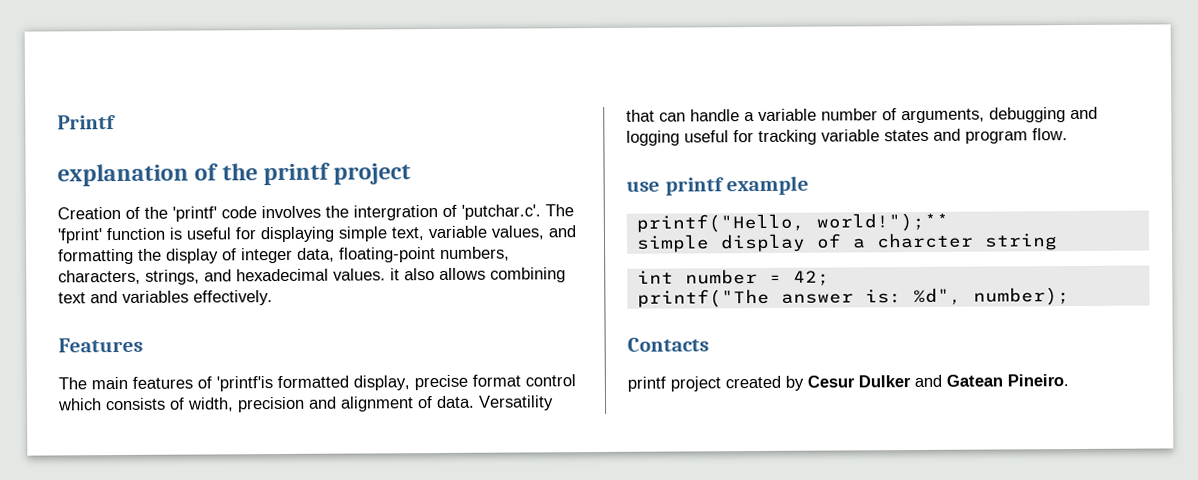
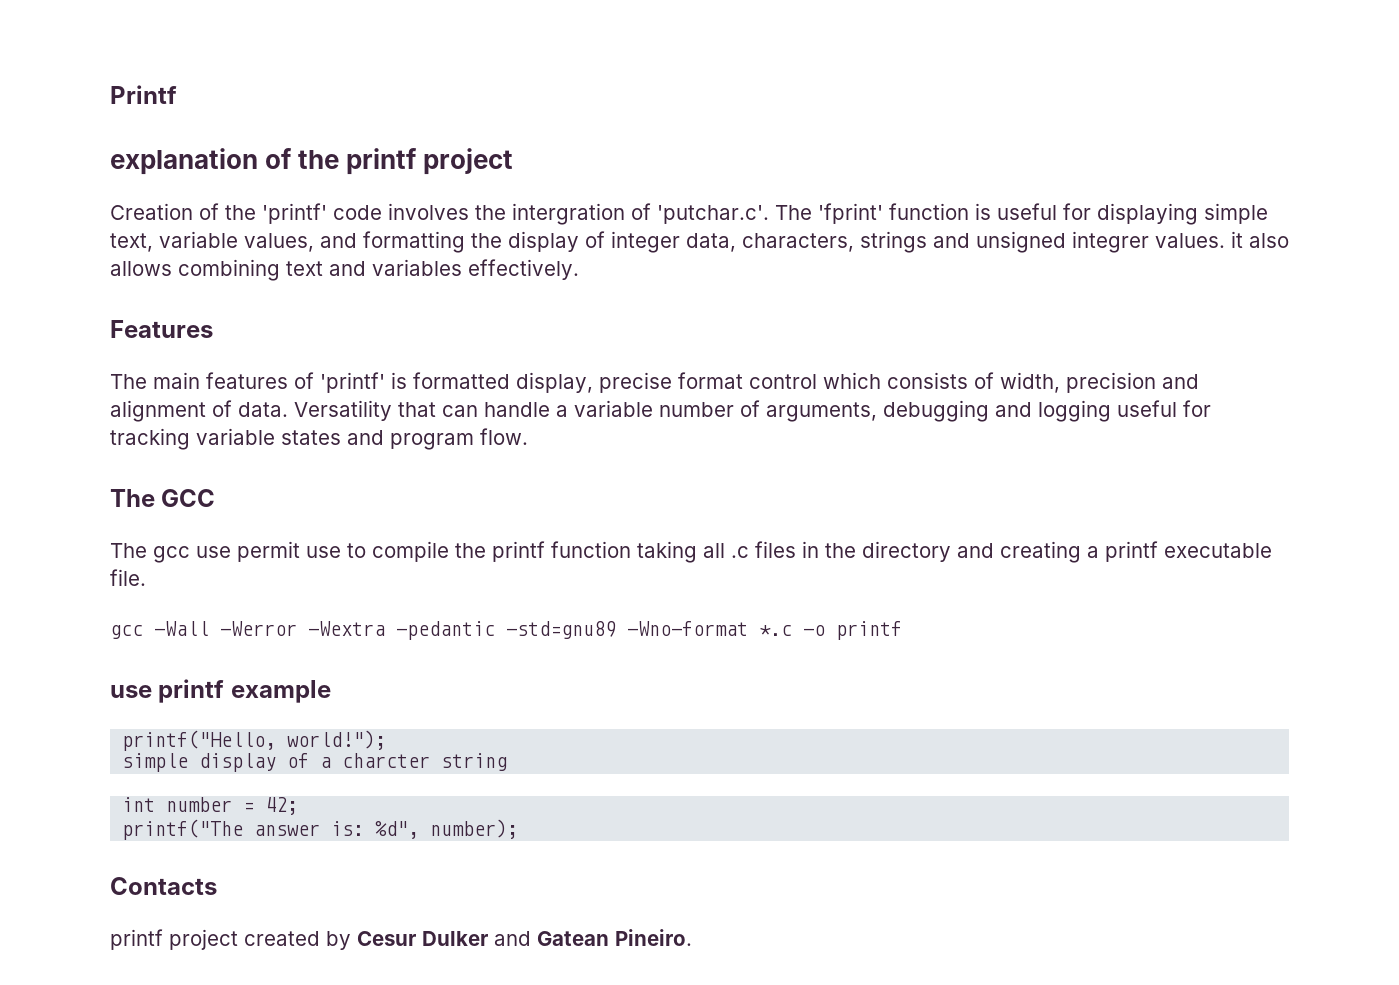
- Creation of the 'printf' code involves the intergration of 'putchar.c'. The 'fprint' function is useful for displaying simple text, variable values, and formatting the display of integer data, floating-point numbers, characters, strings, and hexadecimal values. it also allows combining text and variables effectively.
+ Creation of the 'printf' code involves the intergration of 'putchar.c'. The 'fprint' function is useful for displaying simple text, variable values, and formatting the display of integer data, characters, strings and unsigned integrer values. it also allows combining text and variables effectively.
- The main features of 'printf'is formatted display, precise format control which consists of width, precision and alignment of data.
+ The main features of 'printf' is formatted display, precise format control which consists of width, precision and alignment of data.
+ The GCC
+ The gcc use permit use to compile the printf function taking all .c files in the directory and creating a printf executable file.
+ gcc -Wall -Werror -Wextra -pedantic -std=gnu89 -Wno-format *.c -o printf
- printf("Hello, world!");**
+ printf("Hello, world!");

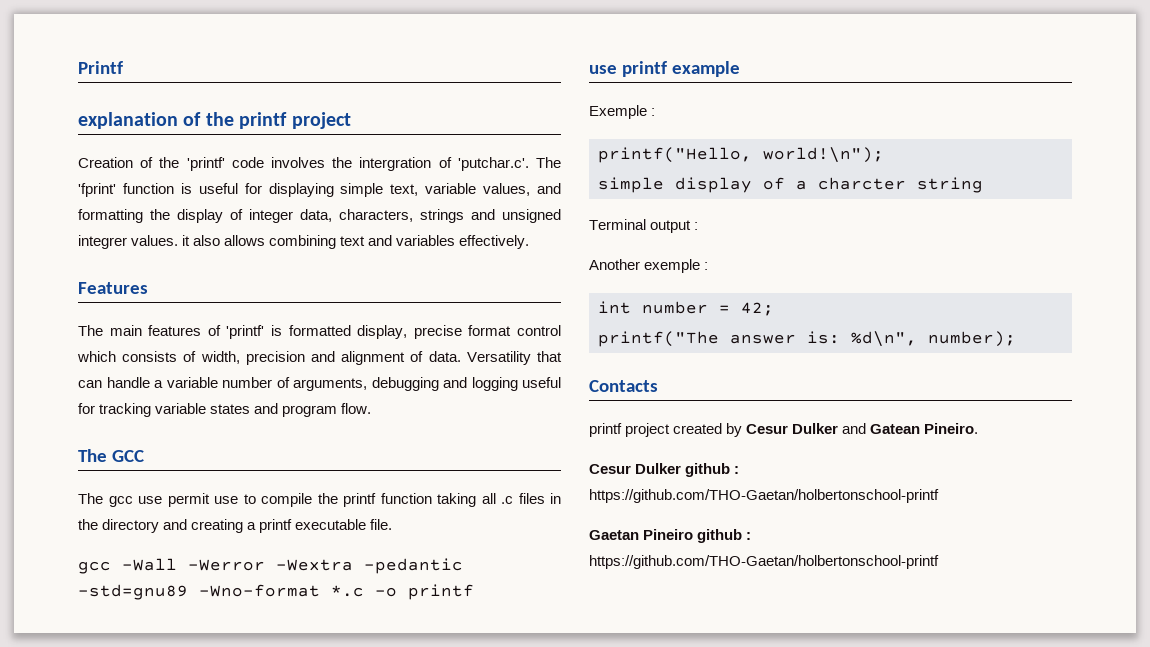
+ Exemple :
- printf("Hello, world!");
+ printf("Hello, world!\n");
+ Terminal output :
+ Another exemple :
- printf("The answer is: %d", number);
+ printf("The answer is: %d\n", number);
+ Cesur Dulker github : https://github.com/THO-Gaetan/holbertonschool-printf
+ Gaetan Pineiro github : https://github.com/THO-Gaetan/holbertonschool-printf

